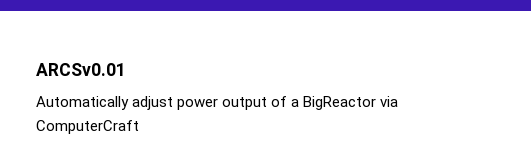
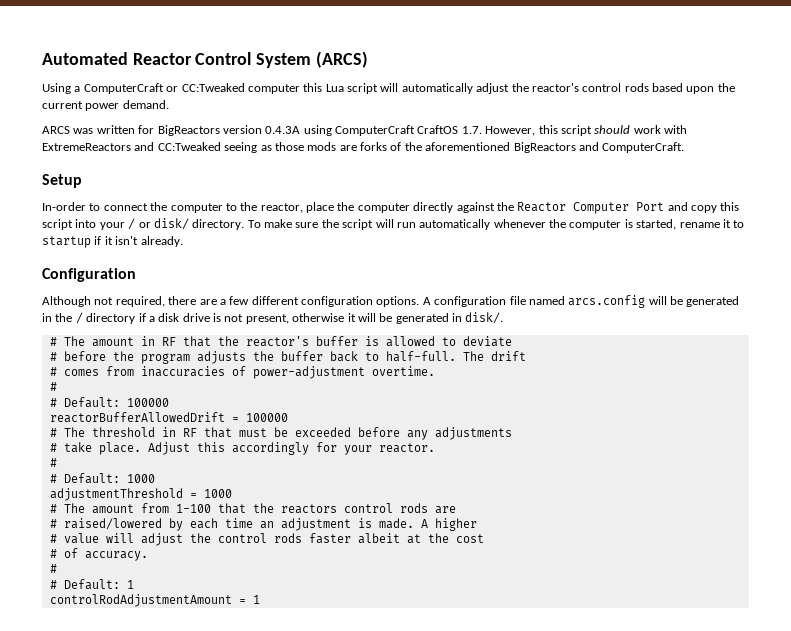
- ARCSv0.01
- Automatically adjust power output of a BigReactor via ComputerCraft
+ Automated Reactor Control System (ARCS)
+ Using a ComputerCraft or CC:Tweaked computer this Lua script will automatically adjust the reactor's control rods based upon the current power demand.
+ ARCS was written for BigReactors version 0.4.3A using ComputerCraft CraftOS 1.7. However, this script should work with ExtremeReactors and CC:Tweaked seeing as those mods are forks of the aforementioned BigReactors and ComputerCraft.
+ Setup
+ In-order to connect the computer to the reactor, place the computer directly against the Reactor Computer Port and copy this script into your / or disk/ directory. To make sure the script will run automatically whenever the computer is started, rename it to startup if it isn't already.
+ Configuration
+ Although not required, there are a few different configuration options. A configuration file named arcs.config will be generated in the / directory if a disk drive is not present, otherwise it will be generated in disk/.
+ # The amount in RF that the reactor's buffer is allowed to deviate
+ # before the program adjusts the buffer back to half-full. The drift
+ # comes from inaccuracies of power-adjustment overtime.
+ #
+ # Default: 100000
+ reactorBufferAllowedDrift = 100000
+ # The threshold in RF that must be exceeded before any adjustments
+ # take place. Adjust this accordingly for your reactor.
+ #
+ # Default: 1000
+ adjustmentThreshold = 1000
+ # The amount from 1-100 that the reactors control rods are
+ # raised/lowered by each time an adjustment is made. A higher
+ # value will adjust the control rods faster albeit at the cost
+ # of accuracy.
+ #
+ # Default: 1
+ controlRodAdjustmentAmount = 1

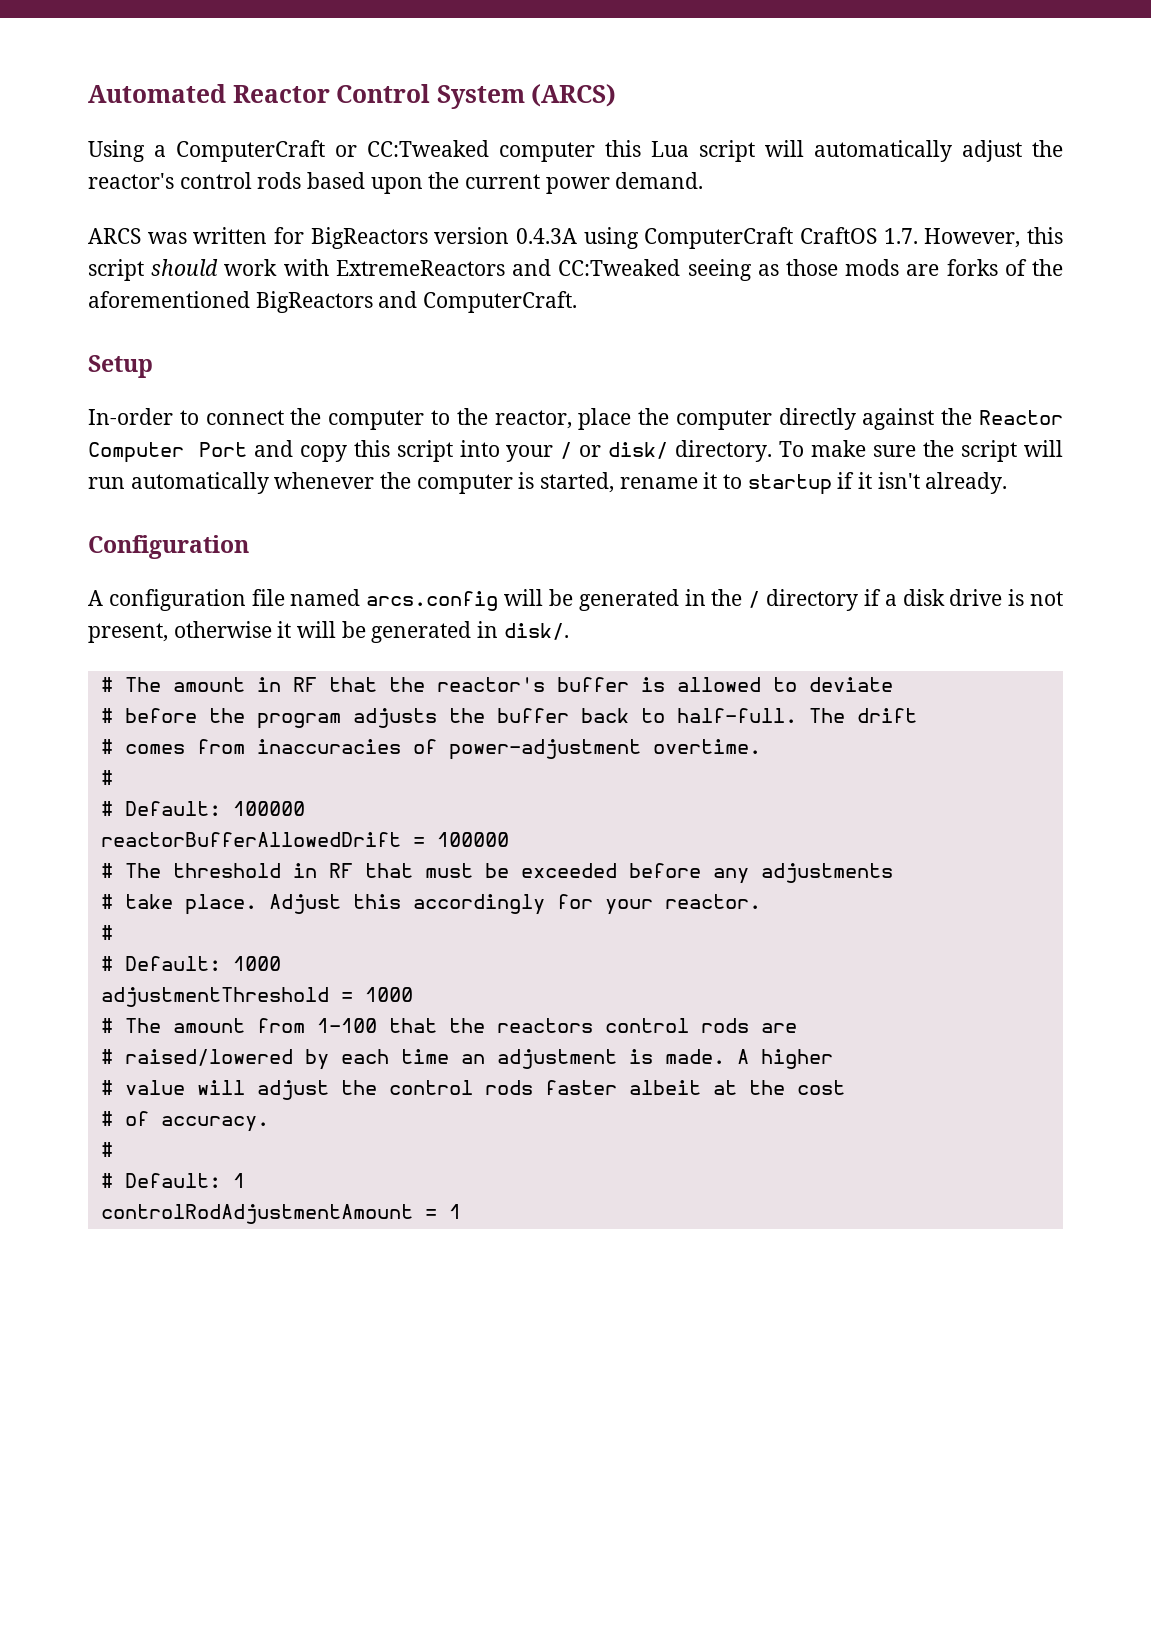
- Although not required, there are a few different configuration options.

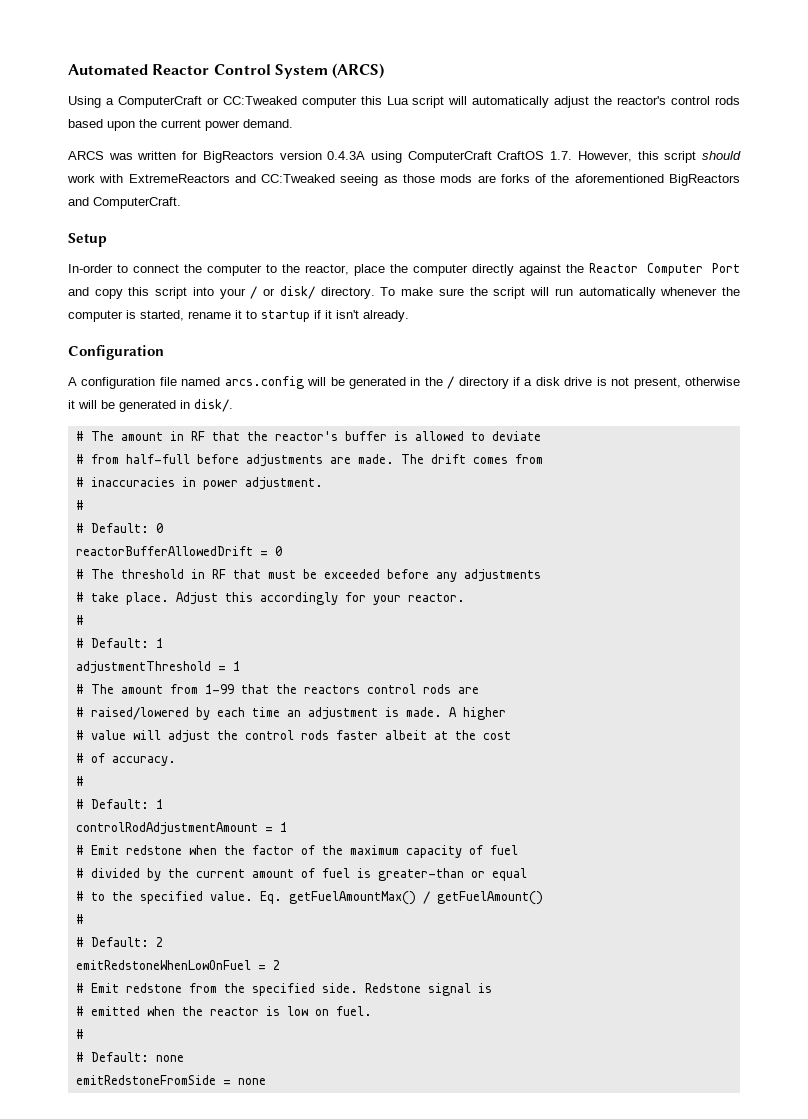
- # before the program adjusts the buffer back to half-full.
+ # from half-full before adjustments are made.
- The drift
- # comes from inaccuracies of power-adjustment overtime.
+ The drift comes from
+ # inaccuracies in power adjustment.
  #
- # Default: 100000
+ # Default: 0
- reactorBufferAllowedDrift = 100000
+ reactorBufferAllowedDrift = 0
  Adjust this accordingly for your reactor.
  #
- # Default: 1000
+ # Default: 1
- adjustmentThreshold = 1000
+ adjustmentThreshold = 1
- # The amount from 1-100 that the reactors control rods are
+ # The amount from 1-99 that the reactors control rods are
+ # Emit redstone when the factor of the maximum capacity of fuel
+ # divided by the current amount of fuel is greater-than or equal
+ # to the specified value. Eq. getFuelAmountMax() / getFuelAmount()
+ #
+ # Default: 2
+ emitRedstoneWhenLowOnFuel = 2
+ # Emit redstone from the specified side. Redstone signal is
+ # emitted when the reactor is low on fuel.
+ #
+ # Default: none
+ emitRedstoneFromSide = none

